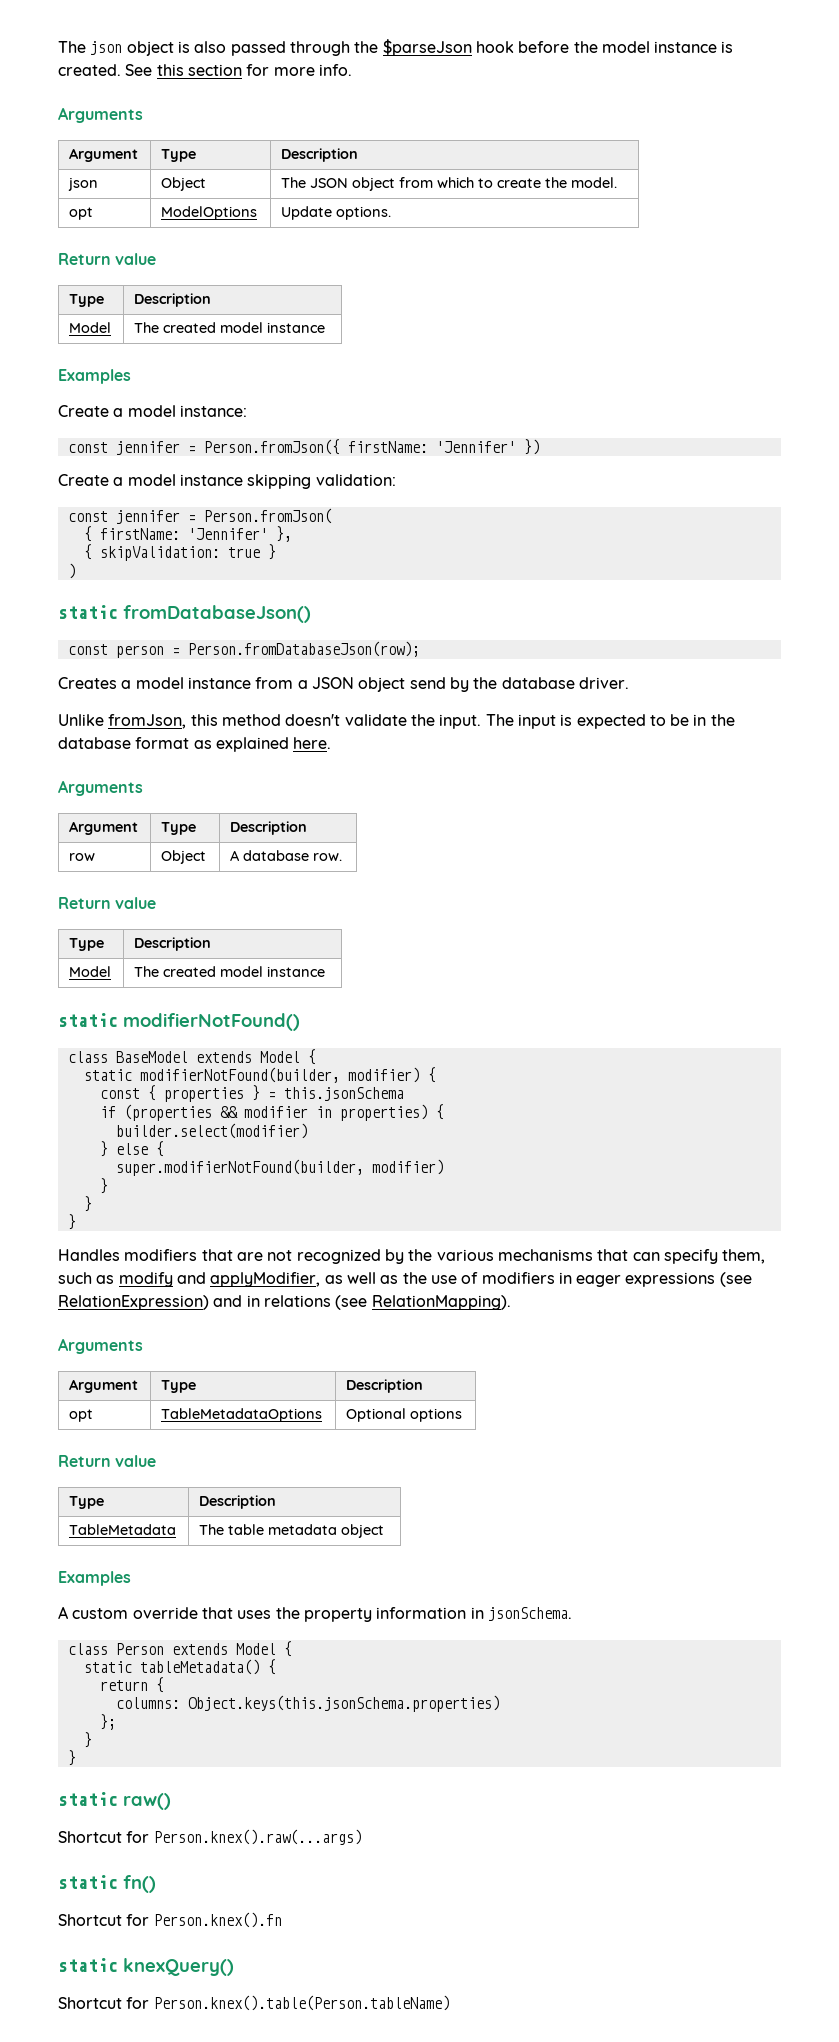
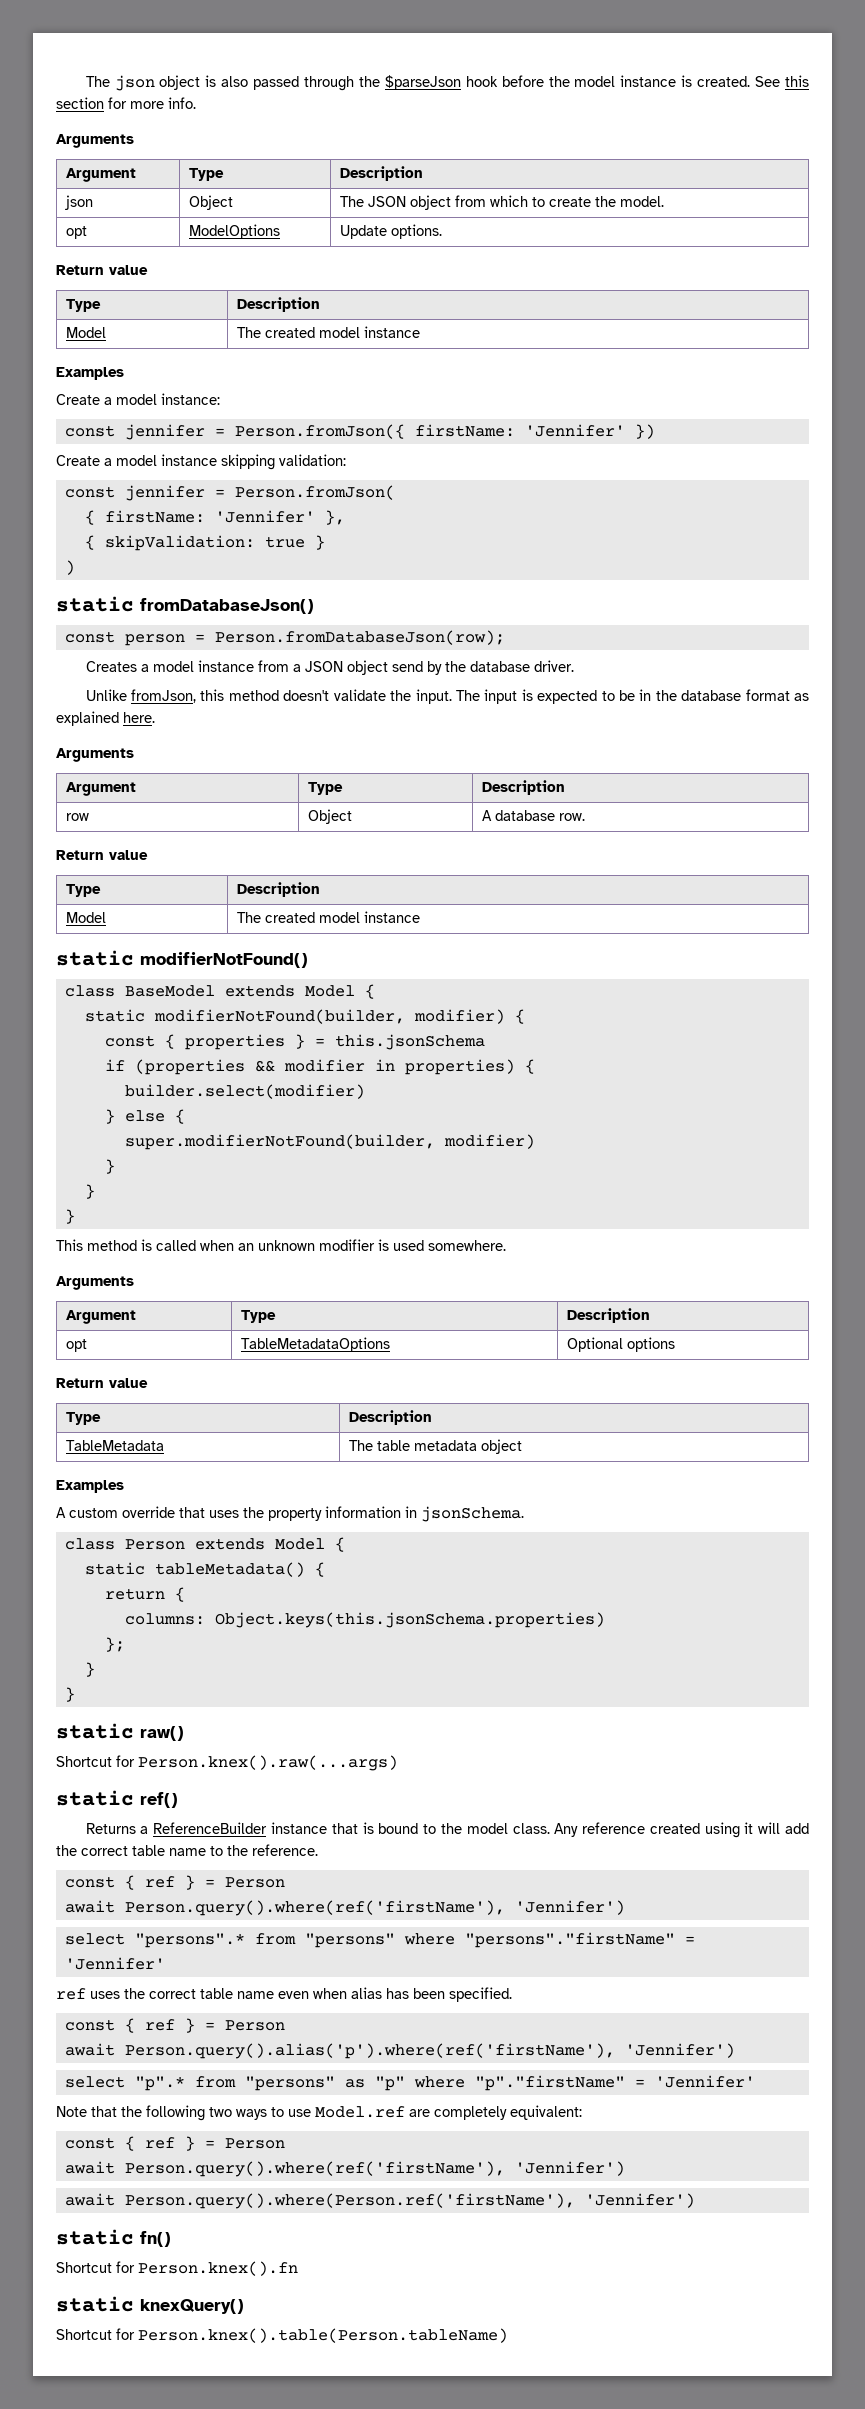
- Handles modifiers that are not recognized by the various mechanisms that can specify them, such as modify and applyModifier, as well as the use of modifiers in eager expressions (see RelationExpression) and in relations (see RelationMapping).
+ This method is called when an unknown modifier is used somewhere.
+ static ref()
+ Returns a ReferenceBuilder instance that is bound to the model class. Any reference created using it will add the correct table name to the reference.
+ const { ref } = Person
+ await Person.query().where(ref('firstName'), 'Jennifer')
+ select "persons".* from "persons" where "persons"."firstName" = 'Jennifer'
+ ref uses the correct table name even when alias has been specified.
+ const { ref } = Person
+ await Person.query().alias('p').where(ref('firstName'), 'Jennifer')
+ select "p".* from "persons" as "p" where "p"."firstName" = 'Jennifer'
+ Note that the following two ways to use Model.ref are completely equivalent:
+ const { ref } = Person
+ await Person.query().where(ref('firstName'), 'Jennifer')
+ await Person.query().where(Person.ref('firstName'), 'Jennifer')

